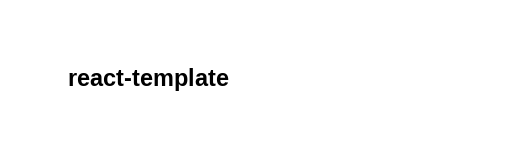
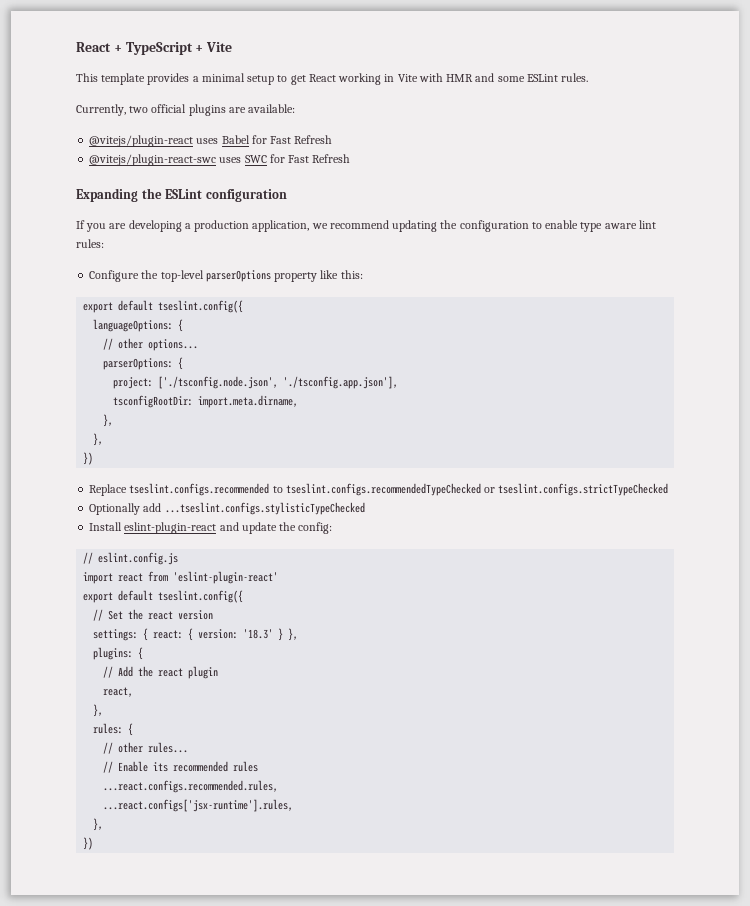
- react-template
+ React + TypeScript + Vite
+ This template provides a minimal setup to get React working in Vite with HMR and some ESLint rules.
+ Currently, two official plugins are available:
+ @vitejs/plugin-react uses Babel for Fast Refresh
+ @vitejs/plugin-react-swc uses SWC for Fast Refresh
+ Expanding the ESLint configuration
+ If you are developing a production application, we recommend updating the configuration to enable type aware lint rules:
+ Configure the top-level parserOptions property like this:
+ export default tseslint.config({
+ languageOptions: {
+ // other options...
+ parserOptions: {
+ project: ['./tsconfig.node.json', './tsconfig.app.json'],
+ tsconfigRootDir: import.meta.dirname,
+ },
+ },
+ })
+ Replace tseslint.configs.recommended to tseslint.configs.recommendedTypeChecked or tseslint.configs.strictTypeChecked
+ Optionally add ...tseslint.configs.stylisticTypeChecked
+ Install eslint-plugin-react and update the config:
+ // eslint.config.js
+ import react from 'eslint-plugin-react'
+ export default tseslint.config({
+ // Set the react version
+ settings: { react: { version: '18.3' } },
+ plugins: {
+ // Add the react plugin
+ react,
+ },
+ rules: {
+ // other rules...
+ // Enable its recommended rules
+ ...react.configs.recommended.rules,
+ ...react.configs['jsx-runtime'].rules,
+ },
+ })

